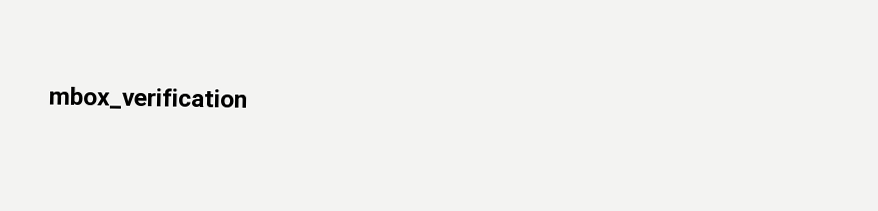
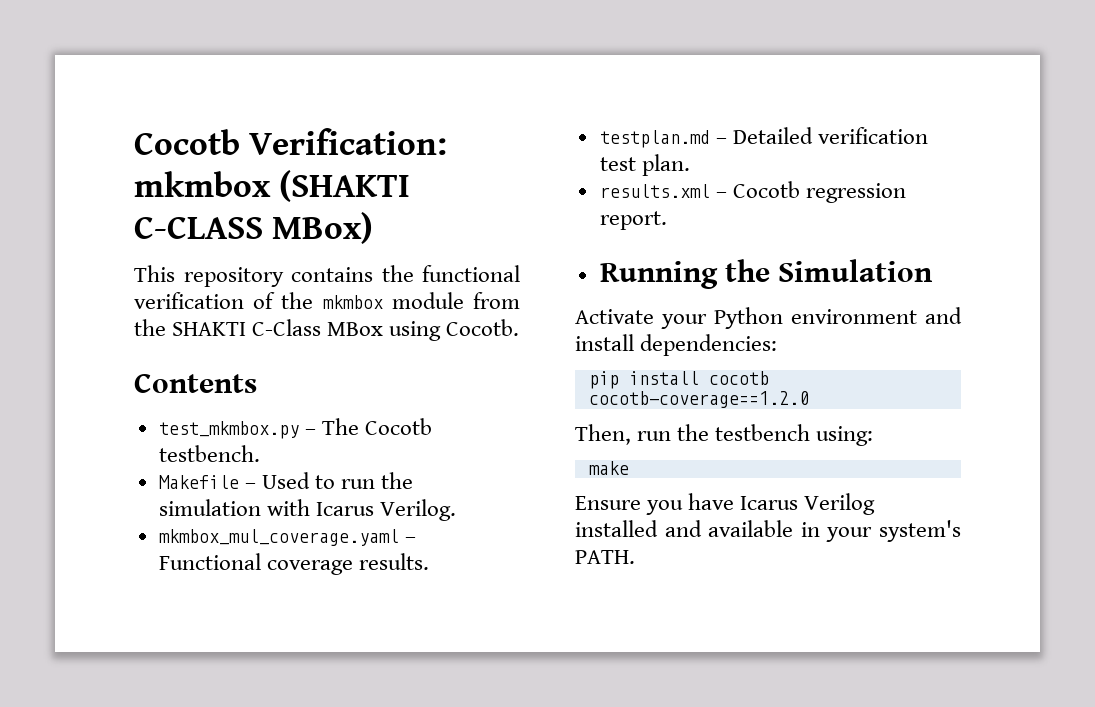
- mbox_verification
+ Cocotb Verification: mkmbox (SHAKTI C-CLASS MBox)
+ This repository contains the functional verification of the mkmbox module from the SHAKTI C-Class MBox using Cocotb.
+ Contents
+ test_mkmbox.py – The Cocotb testbench.
+ Makefile – Used to run the simulation with Icarus Verilog.
+ mkmbox_mul_coverage.yaml – Functional coverage results.
+ testplan.md – Detailed verification test plan.
+ results.xml – Cocotb regression report.
+ Running the Simulation
+ Activate your Python environment and install dependencies:
+ pip install cocotb cocotb-coverage==1.2.0
+ Then, run the testbench using:
+ make
+ Ensure you have Icarus Verilog installed and available in your system's PATH.

